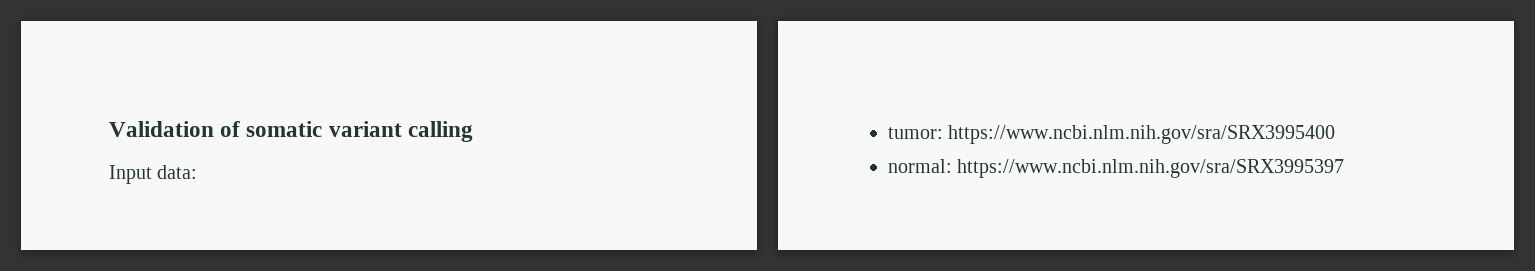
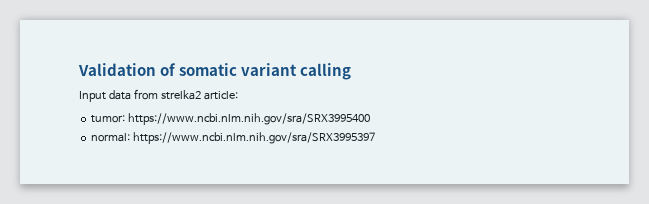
- Input data:
+ Input data from strelka2 article:

